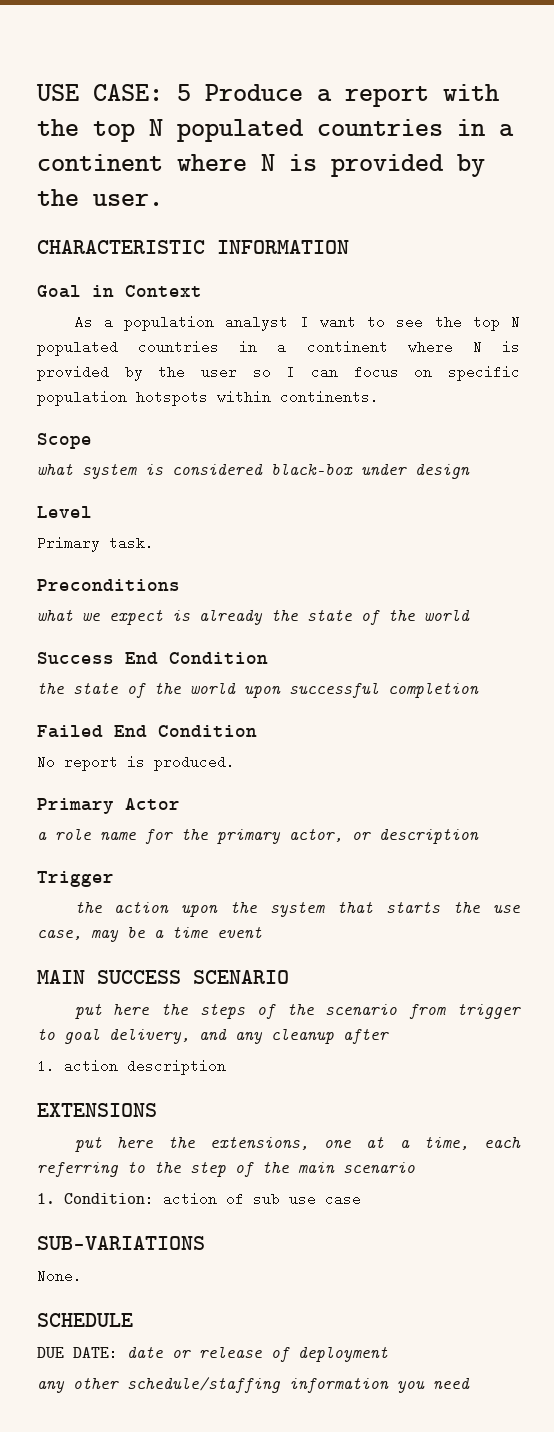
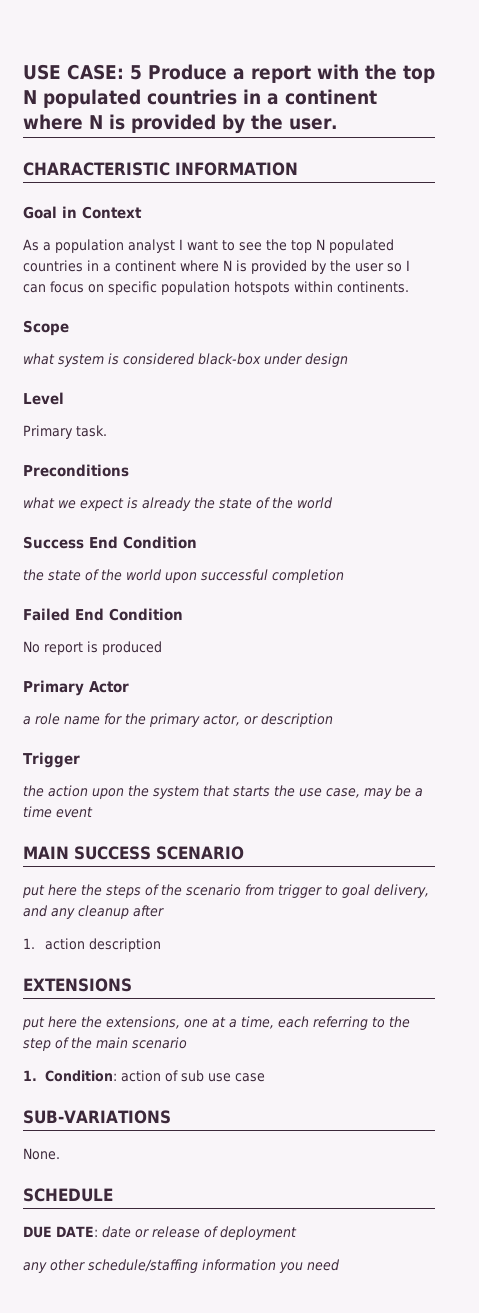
- No report is produced.
+ No report is produced

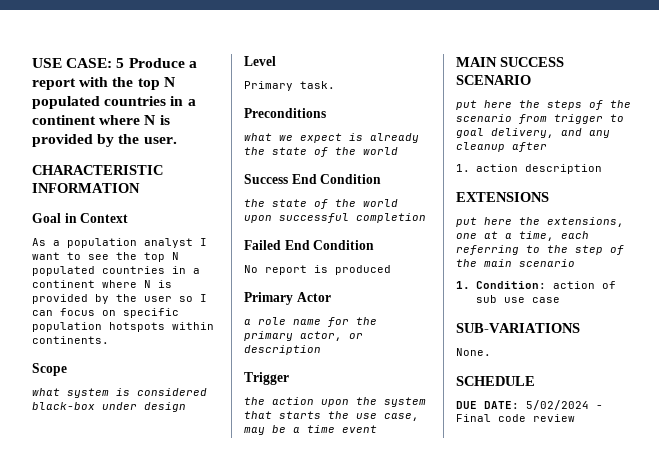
- DUE DATE: date or release of deployment
- any other schedule/staffing information you need
+ DUE DATE: 5/02/2024 - Final code review

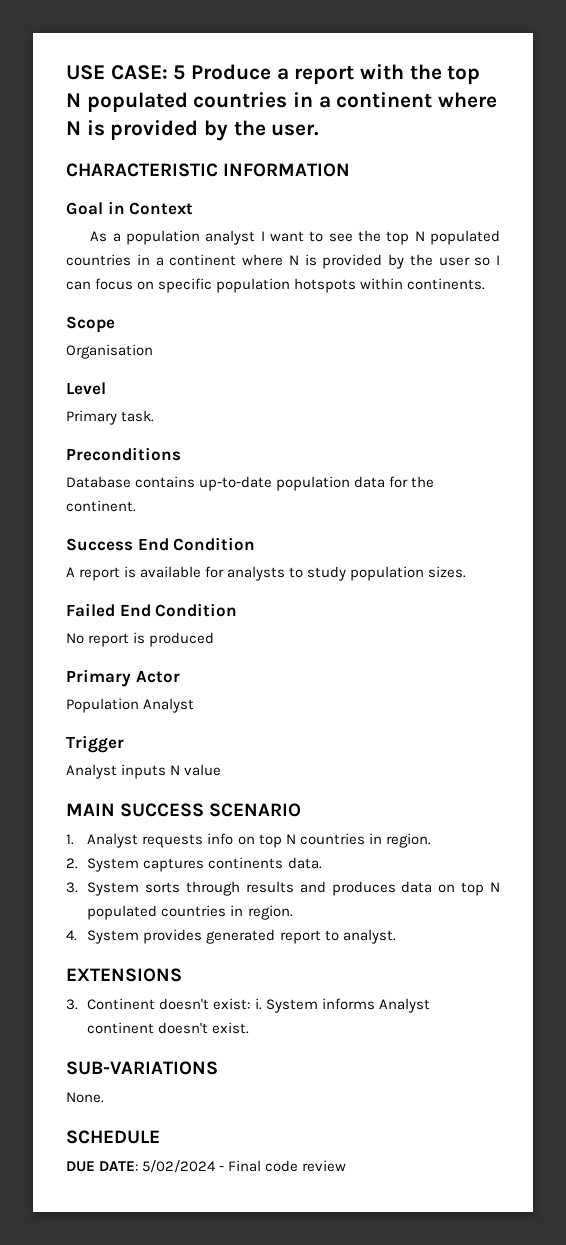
- what system is considered black-box under design
+ Organisation
  Level
  Primary task.
  Preconditions
- what we expect is already the state of the world
+ Database contains up-to-date population data for the continent.
  Success End Condition
- the state of the world upon successful completion
+ A report is available for analysts to study population sizes.
- a role name for the primary actor, or description
+ Population Analyst
  Trigger
- the action upon the system that starts the use case, may be a time event
+ Analyst inputs N value
  MAIN SUCCESS SCENARIO
- put here the steps of the scenario from trigger to goal delivery, and any cleanup after
- 1. action description
+ 1. Analyst requests info on top N countries in region.
+ 2. System captures continents data.
+ 3. System sorts through results and produces data on top N populated countries in region.
+ 4. System provides generated report to analyst.
  EXTENSIONS
- put here the extensions, one at a time, each referring to the step of the main scenario
- 1. Condition: action of sub use case
+ 3. Continent doesn't exist: i. System informs Analyst continent doesn't exist.

